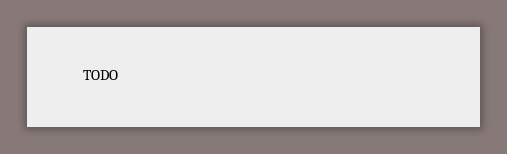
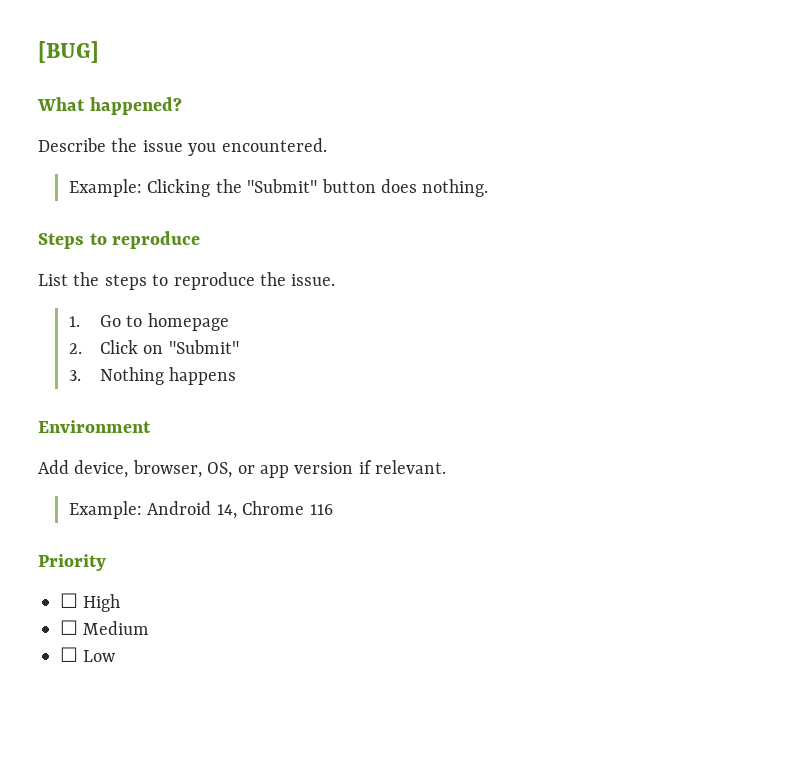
- TODO
+ [BUG]
+ What happened?
+ Describe the issue you encountered.
+ Example: Clicking the "Submit" button does nothing.
+ Steps to reproduce
+ List the steps to reproduce the issue.
+ 1. Go to homepage
+ 2. Click on "Submit"
+ 3. Nothing happens
+ Environment
+ Add device, browser, OS, or app version if relevant.
+ Example: Android 14, Chrome 116
+ Priority
+ ☐ High
+ ☐ Medium
+ ☐ Low

